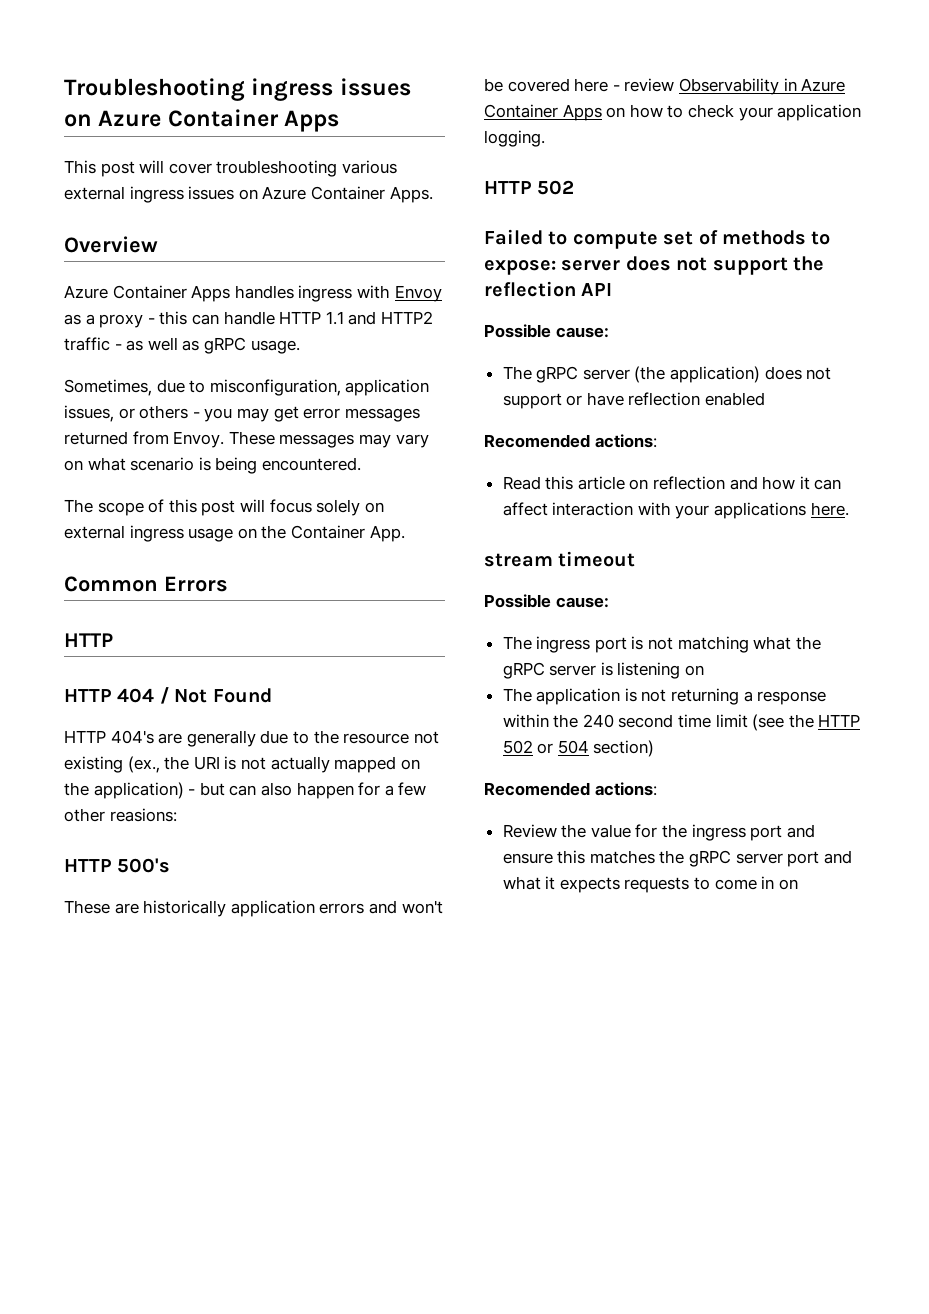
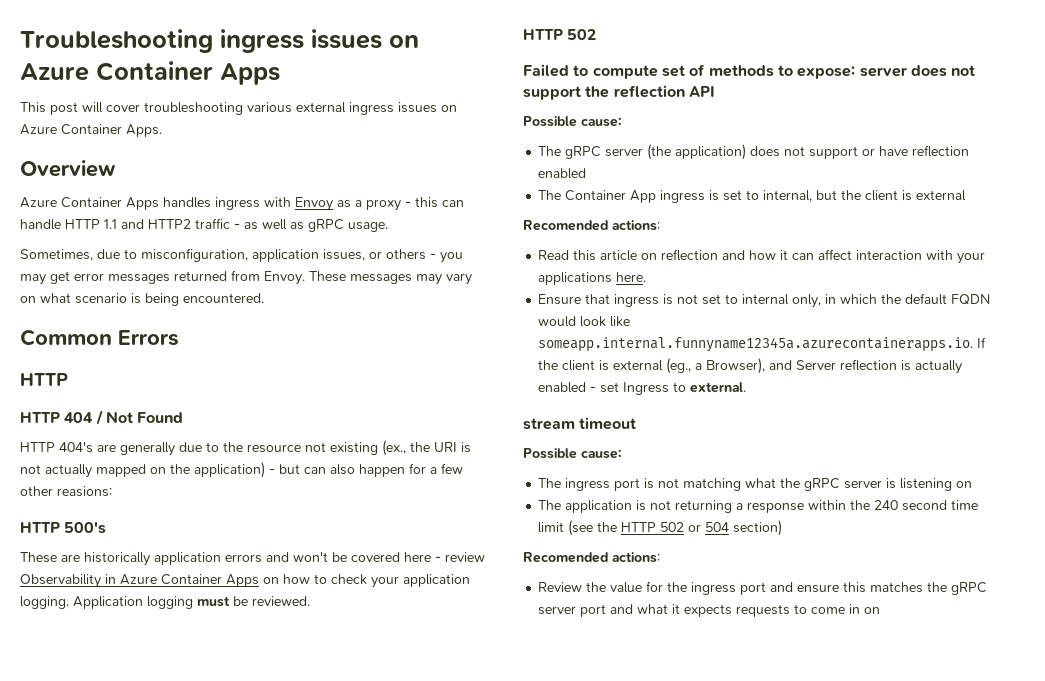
- The scope of this post will focus solely on external ingress usage on the Container App.
+ Application logging must be reviewed.
+ The Container App ingress is set to internal, but the client is external
+ Ensure that ingress is not set to internal only, in which the default FQDN would look like someapp.internal.funnyname12345a.azurecontainerapps.io. If the client is external (eg., a Browser), and Server reflection is actually enabled - set Ingress to external.

